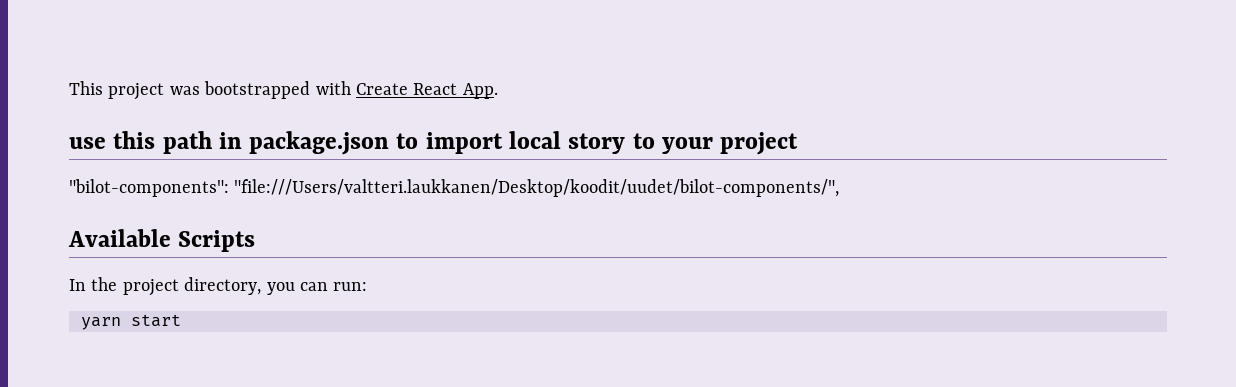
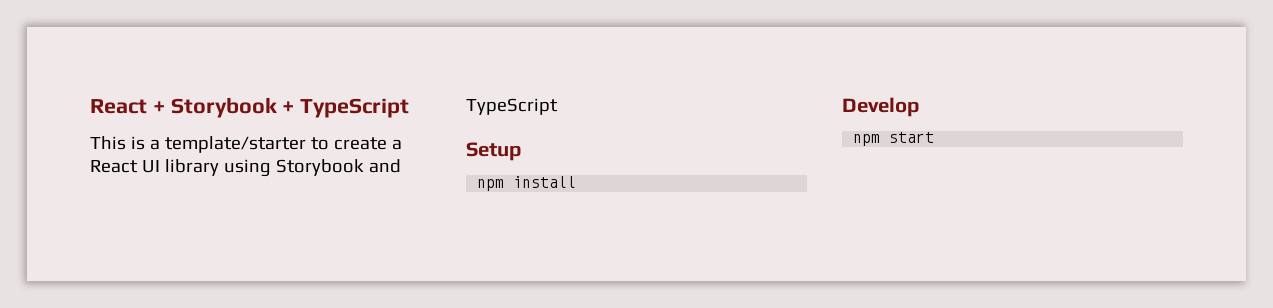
- This project was bootstrapped with Create React App.
- use this path in package.json to import local story to your project
- "bilot-components": "file:///Users/valtteri.laukkanen/Desktop/koodit/uudet/bilot-components/",
- Available Scripts
- In the project directory, you can run:
- yarn start
+ React + Storybook + TypeScript
+ This is a template/starter to create a React UI library using Storybook and TypeScript
+ Setup
+ npm install
+ Develop
+ npm start

